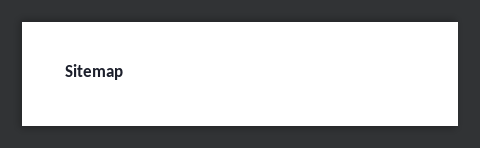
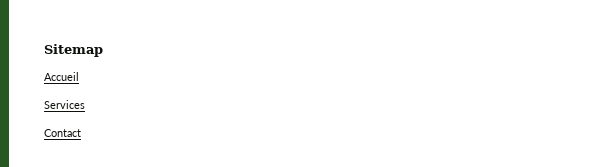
+ Accueil
+ Services
+ Contact

